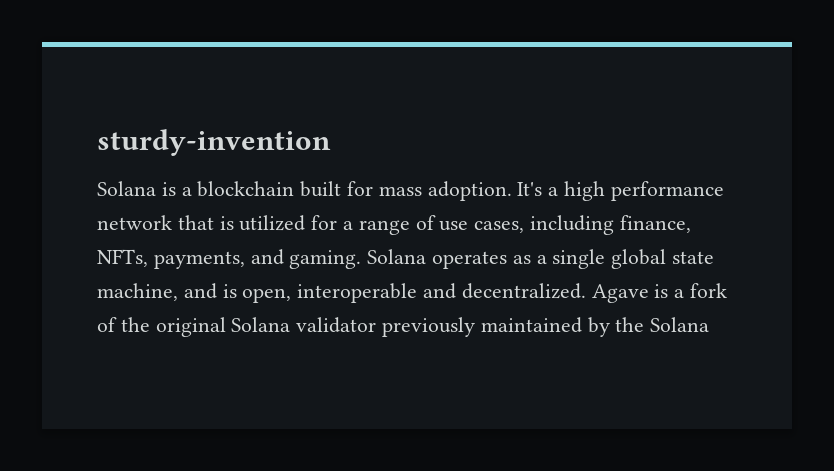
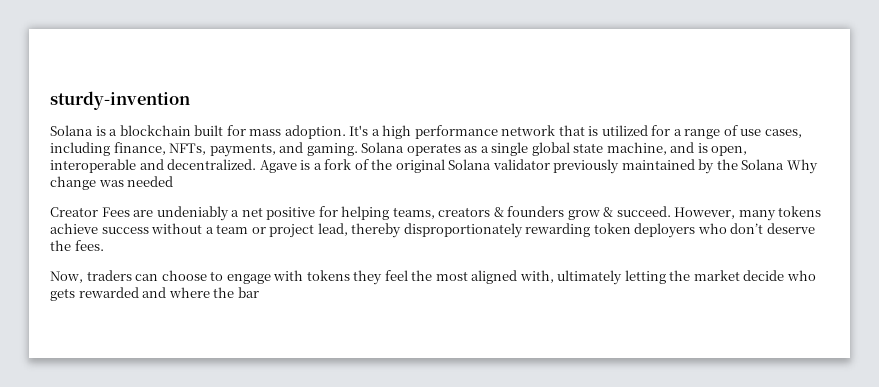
- Agave is a fork of the original Solana validator previously maintained by the Solana
+ Agave is a fork of the original Solana validator previously maintained by the Solana Why change was needed
+ Creator Fees are undeniably a net positive for helping teams, creators & founders grow & succeed. However, many tokens achieve success without a team or project lead, thereby disproportionately rewarding token deployers who don’t deserve the fees.
+ Now, traders can choose to engage with tokens they feel the most aligned with, ultimately letting the market decide who gets rewarded and where the bar

